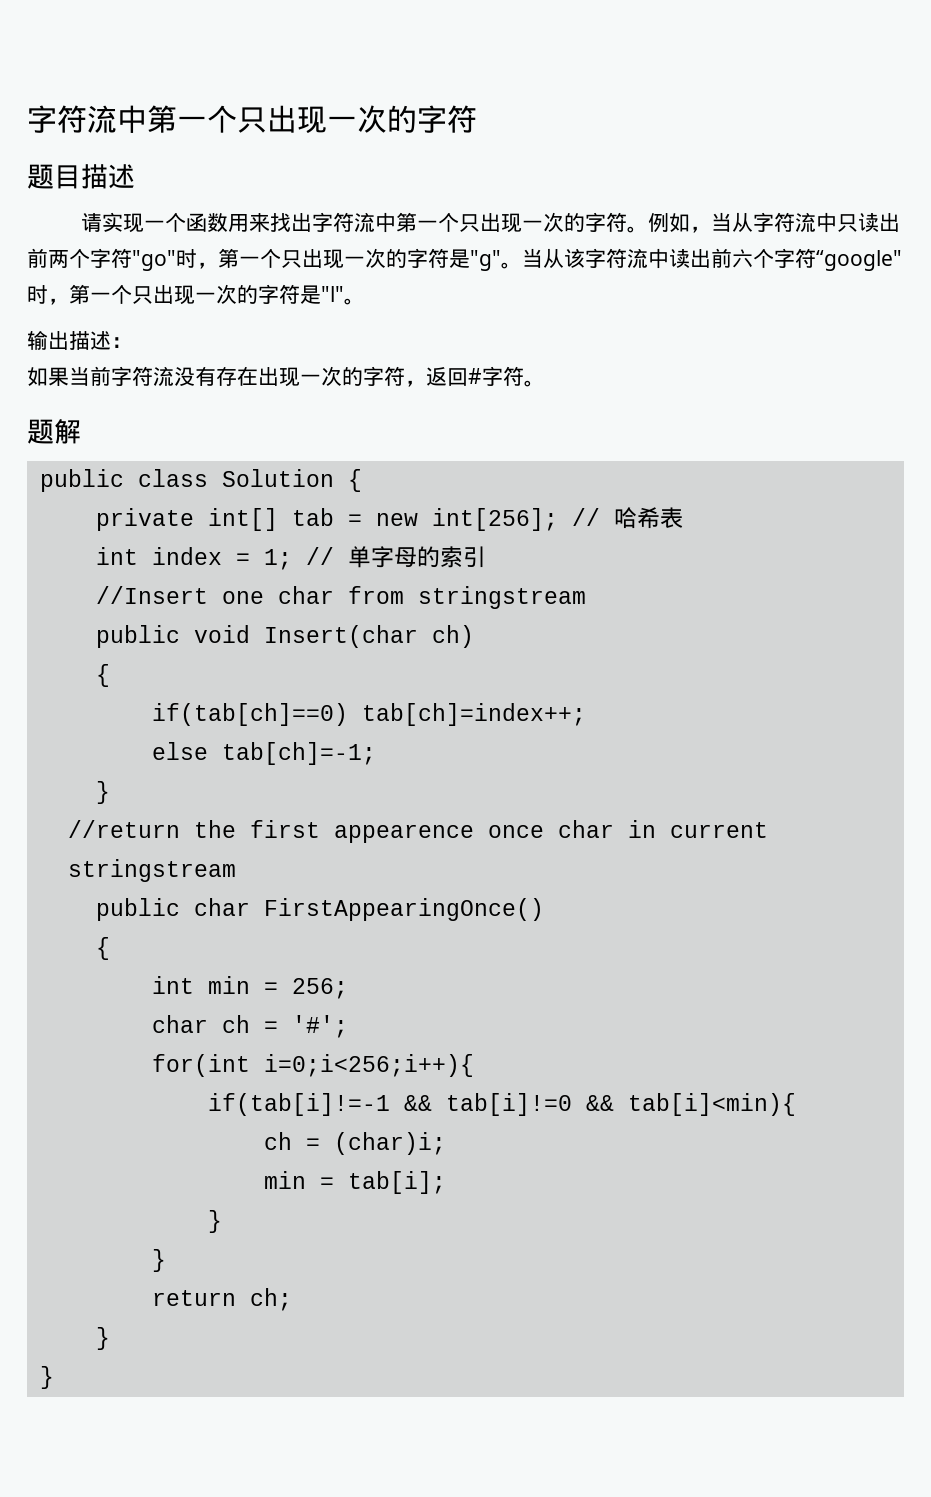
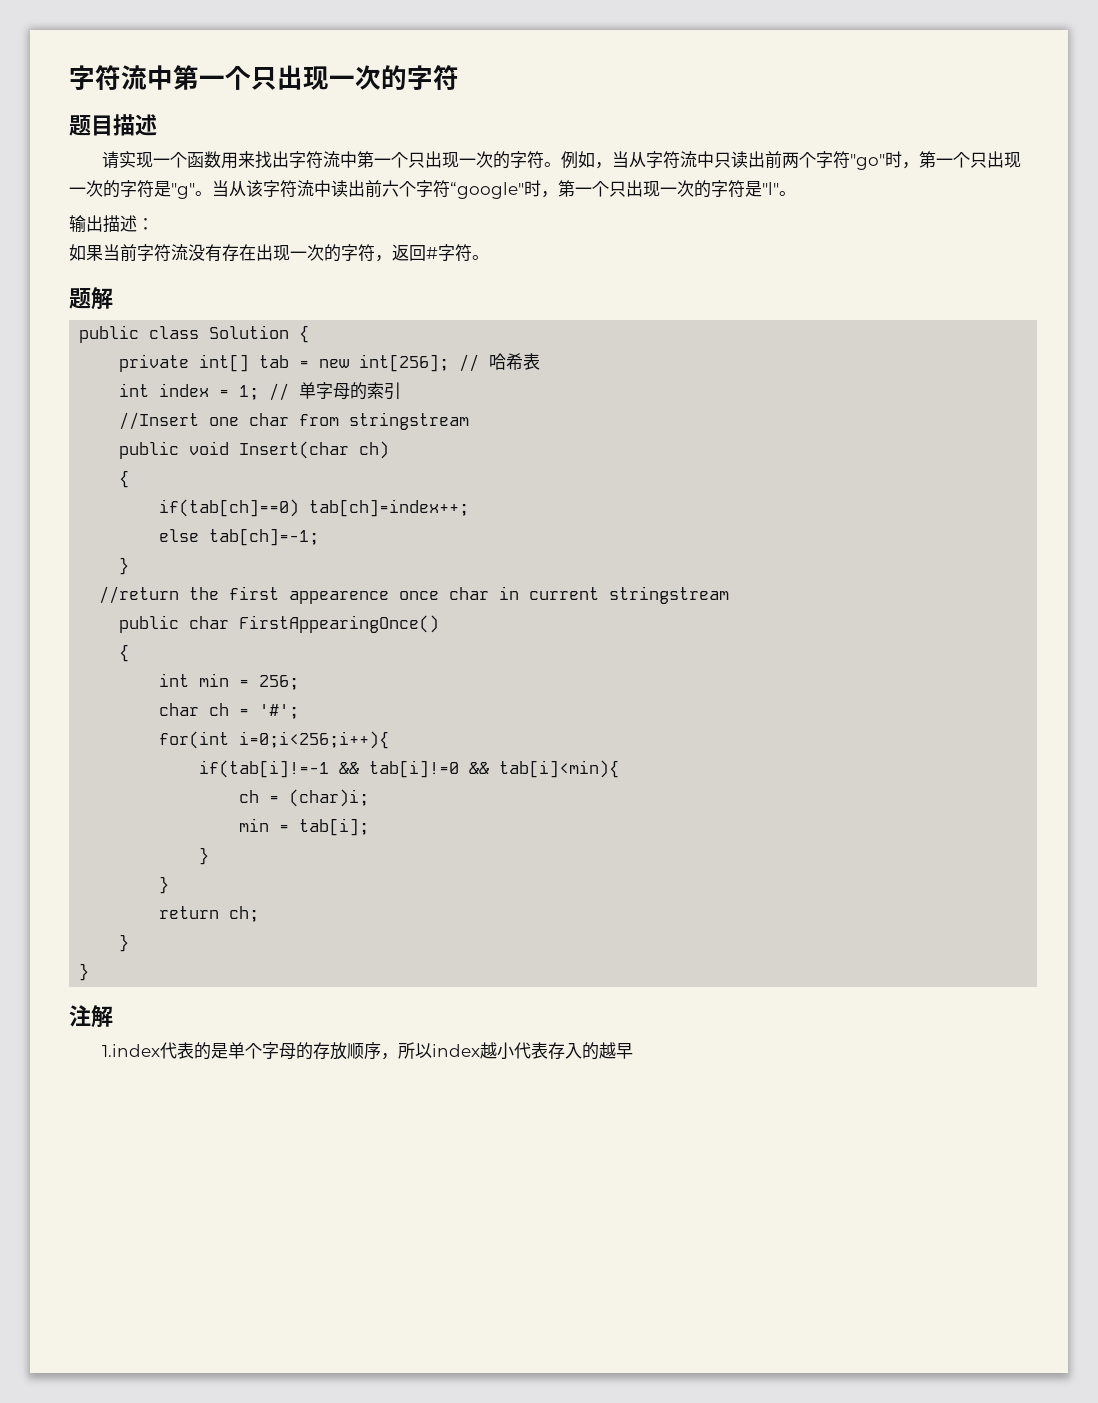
+ 注解
+ 1.index代表的是单个字母的存放顺序，所以index越小代表存入的越早

